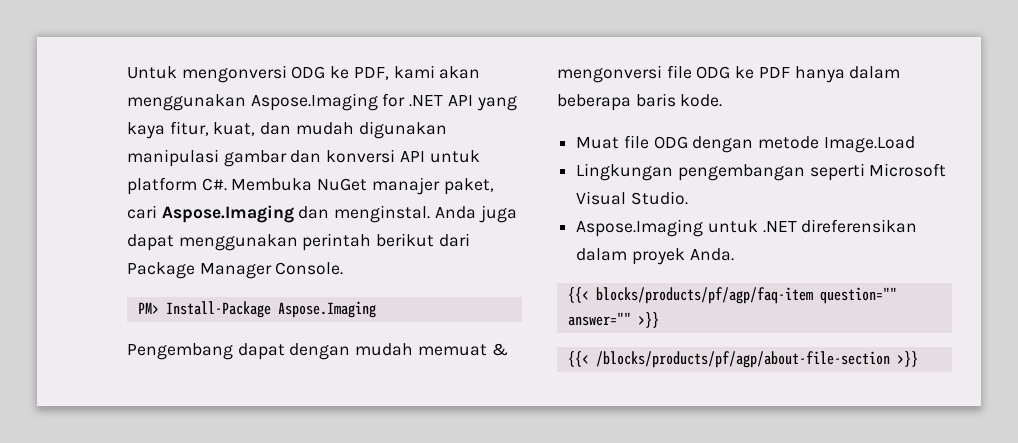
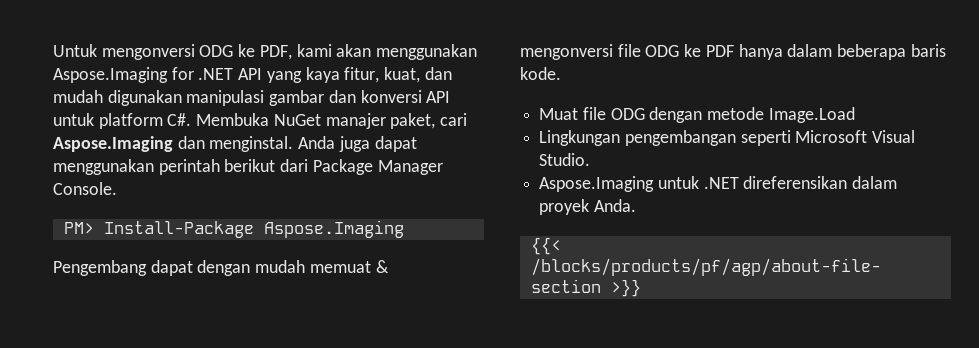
- {{< blocks/products/pf/agp/faq-item question="" answer="" >}}

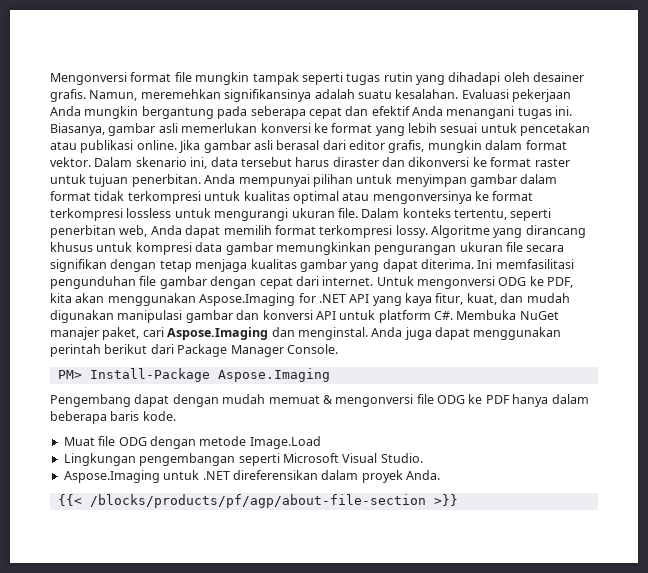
+ Mengonversi format file mungkin tampak seperti tugas rutin yang dihadapi oleh desainer grafis. Namun, meremehkan signifikansinya adalah suatu kesalahan. Evaluasi pekerjaan Anda mungkin bergantung pada seberapa cepat dan efektif Anda menangani tugas ini. Biasanya, gambar asli memerlukan konversi ke format yang lebih sesuai untuk pencetakan atau publikasi online. Jika gambar asli berasal dari editor grafis, mungkin dalam format vektor. Dalam skenario ini, data tersebut harus diraster dan dikonversi ke format raster untuk tujuan penerbitan. Anda mempunyai pilihan untuk menyimpan gambar dalam format tidak terkompresi untuk kualitas optimal atau mengonversinya ke format terkompresi lossless untuk mengurangi ukuran file. Dalam konteks tertentu, seperti penerbitan web, Anda dapat memilih format terkompresi lossy. Algoritme yang dirancang khusus untuk kompresi data gambar memungkinkan pengurangan ukuran file secara signifikan dengan tetap menjaga kualitas gambar yang dapat diterima. Ini memfasilitasi pengunduhan file gambar dengan cepat dari internet.
- Untuk mengonversi ODG ke PDF, kami akan menggunakan Aspose.Imaging for .NET API yang kaya fitur, kuat, dan mudah digunakan manipulasi gambar dan konversi API untuk platform C#. Membuka NuGet manajer paket, cari Aspose.Imaging dan menginstal.
+ Untuk mengonversi ODG ke PDF, kita akan menggunakan Aspose.Imaging for .NET API yang kaya fitur, kuat, dan mudah digunakan manipulasi gambar dan konversi API untuk platform C#. Membuka NuGet manajer paket, cari Aspose.Imaging dan menginstal.

